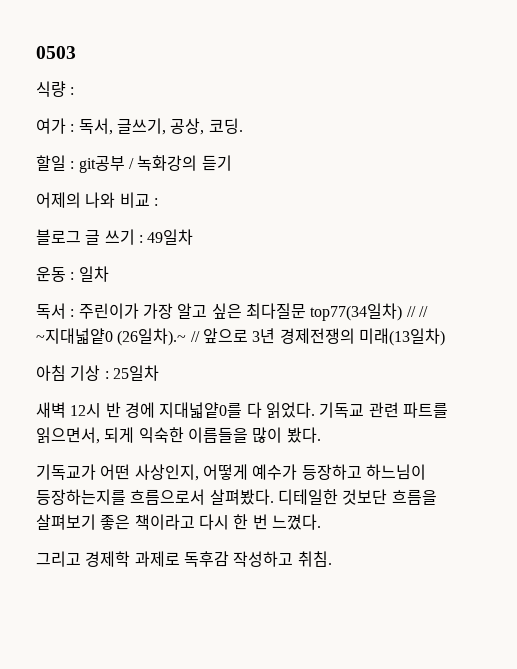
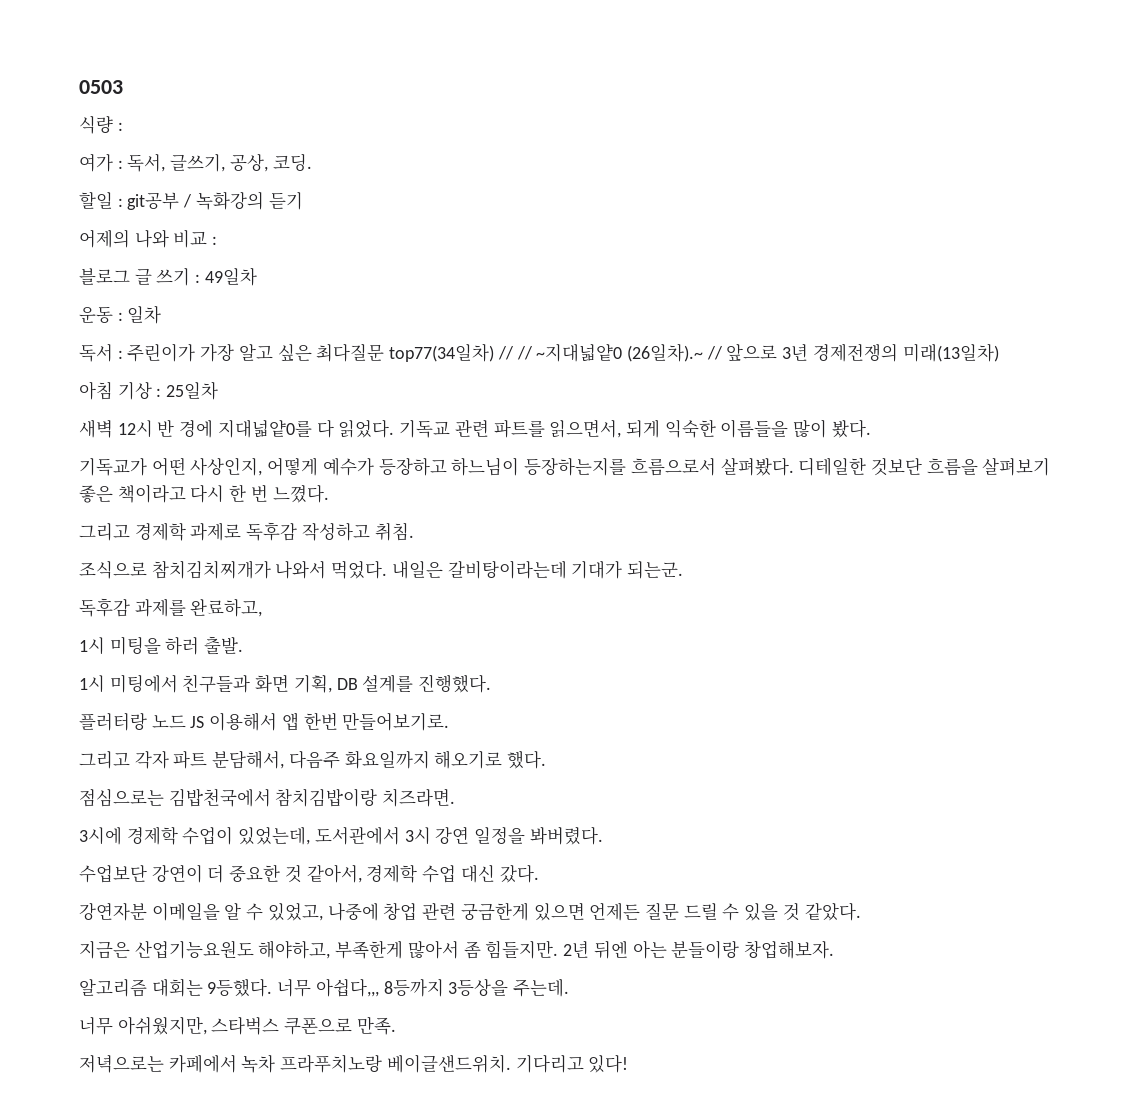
+ 조식으로 참치김치찌개가 나와서 먹었다. 내일은 갈비탕이라는데 기대가 되는군.
+ 독후감 과제를 완료하고,
+ 1시 미팅을 하러 출발.
+ 1시 미팅에서 친구들과 화면 기획, DB 설계를 진행했다.
+ 플러터랑 노드 JS 이용해서 앱 한번 만들어보기로.
+ 그리고 각자 파트 분담해서, 다음주 화요일까지 해오기로 했다.
+ 점심으로는 김밥천국에서 참치김밥이랑 치즈라면.
+ 3시에 경제학 수업이 있었는데, 도서관에서 3시 강연 일정을 봐버렸다.
+ 수업보단 강연이 더 중요한 것 같아서, 경제학 수업 대신 갔다.
+ 강연자분 이메일을 알 수 있었고, 나중에 창업 관련 궁금한게 있으면 언제든 질문 드릴 수 있을 것 같았다.
+ 지금은 산업기능요원도 해야하고, 부족한게 많아서 좀 힘들지만. 2년 뒤엔 아는 분들이랑 창업해보자.
+ 알고리즘 대회는 9등했다. 너무 아쉽다,,, 8등까지 3등상을 주는데.
+ 너무 아쉬웠지만, 스타벅스 쿠폰으로 만족.
+ 저녁으로는 카페에서 녹차 프라푸치노랑 베이글샌드위치. 기다리고 있다!

